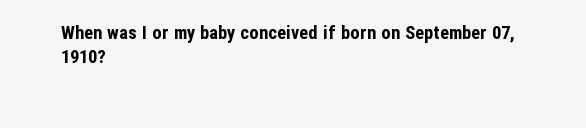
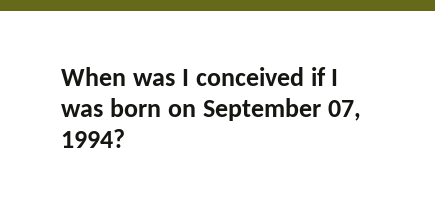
- When was I or my baby conceived if born on September 07, 1910?
+ When was I conceived if I was born on September 07, 1994?

